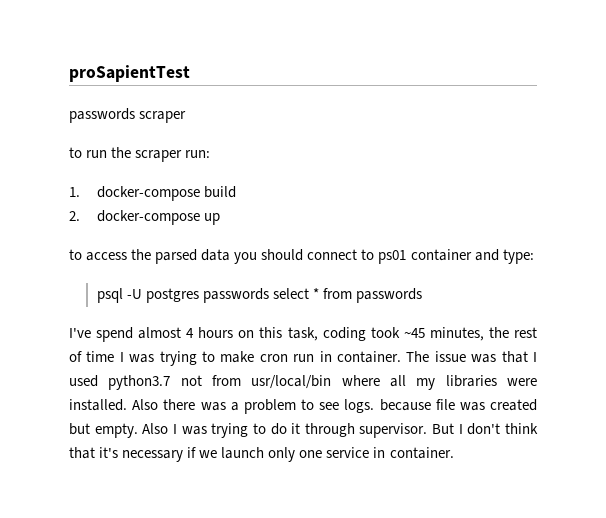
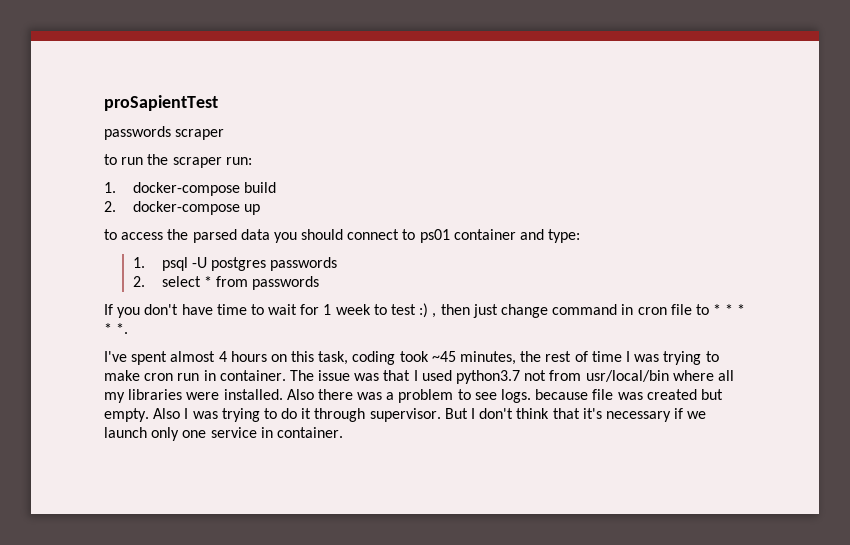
- psql -U postgres passwords select * from passwords
+ 1. psql -U postgres passwords
+ 2. select * from passwords
+ If you don't have time to wait for 1 week to test :) , then just change command in cron file to * * * * *.
- I've spend almost 4 hours on this task, coding took ~45 minutes, the rest of time I was trying to make cron run in container.
+ I've spent almost 4 hours on this task, coding took ~45 minutes, the rest of time I was trying to make cron run in container.

